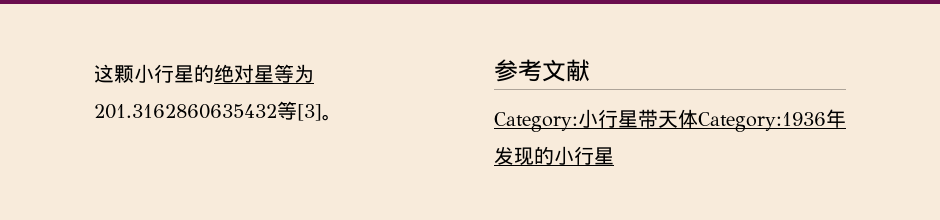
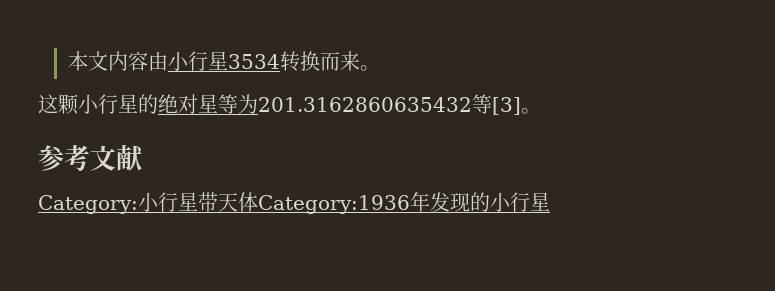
+ 本文内容由小行星3534转换而来。

